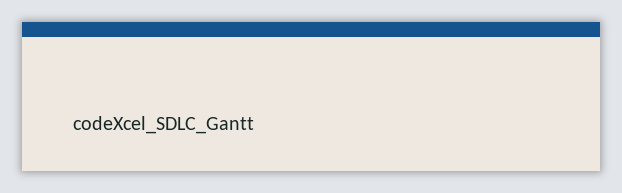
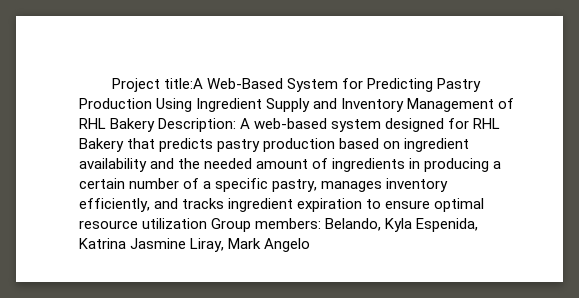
- codeXcel_SDLC_Gantt
+ Project title:A Web-Based System for Predicting Pastry Production Using Ingredient Supply and Inventory Management of RHL Bakery Description: A web-based system designed for RHL Bakery that predicts pastry production based on ingredient availability and the needed amount of ingredients in producing a certain number of a specific pastry, manages inventory efficiently, and tracks ingredient expiration to ensure optimal resource utilization Group members: Belando, Kyla Espenida, Katrina Jasmine Liray, Mark Angelo

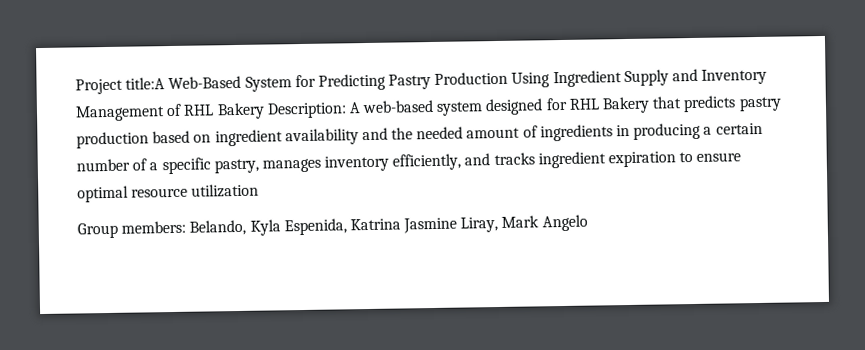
- A web-based system designed for RHL Bakery that predicts pastry production based on ingredient availability and the needed amount of ingredients in producing a certain number of a specific pastry, manages inventory efficiently, and tracks ingredient expiration to ensure optimal resource utilization Group members:
+ A web-based system designed for RHL Bakery that predicts pastry production based on ingredient availability and the needed amount of ingredients in producing a certain number of a specific pastry, manages inventory efficiently, and tracks ingredient expiration to ensure optimal resource utilization
+ Group members:

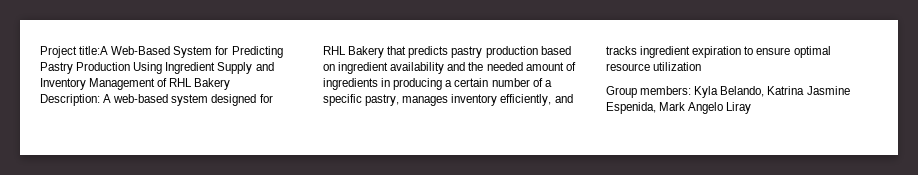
- Group members: Belando, Kyla Espenida, Katrina Jasmine Liray, Mark Angelo
+ Group members: Kyla Belando, Katrina Jasmine Espenida, Mark Angelo Liray

